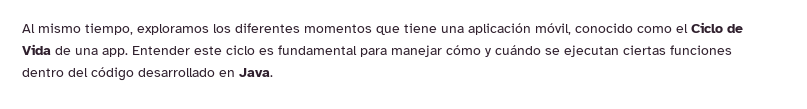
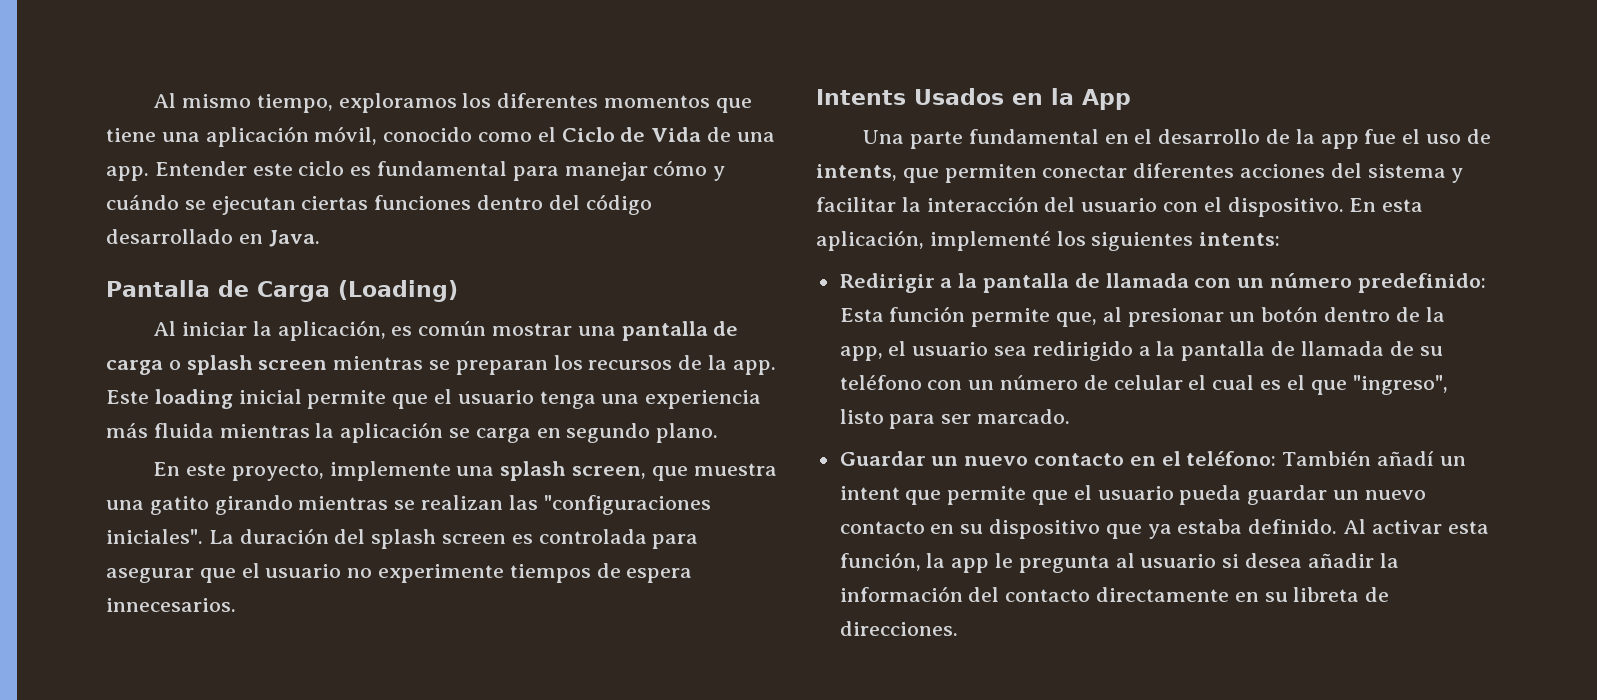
+ Pantalla de Carga (Loading)
+ Al iniciar la aplicación, es común mostrar una pantalla de carga o splash screen mientras se preparan los recursos de la app. Este loading inicial permite que el usuario tenga una experiencia más fluida mientras la aplicación se carga en segundo plano.
+ En este proyecto, implemente una splash screen, que muestra una gatito girando mientras se realizan las "configuraciones iniciales". La duración del splash screen es controlada para asegurar que el usuario no experimente tiempos de espera innecesarios.
+ Intents Usados en la App
+ Una parte fundamental en el desarrollo de la app fue el uso de intents, que permiten conectar diferentes acciones del sistema y facilitar la interacción del usuario con el dispositivo. En esta aplicación, implementé los siguientes intents:
+ Redirigir a la pantalla de llamada con un número predefinido: Esta función permite que, al presionar un botón dentro de la app, el usuario sea redirigido a la pantalla de llamada de su teléfono con un número de celular el cual es el que "ingreso", listo para ser marcado.
+ Guardar un nuevo contacto en el teléfono: También añadí un intent que permite que el usuario pueda guardar un nuevo contacto en su dispositivo que ya estaba definido. Al activar esta función, la app le pregunta al usuario si desea añadir la información del contacto directamente en su libreta de direcciones.

